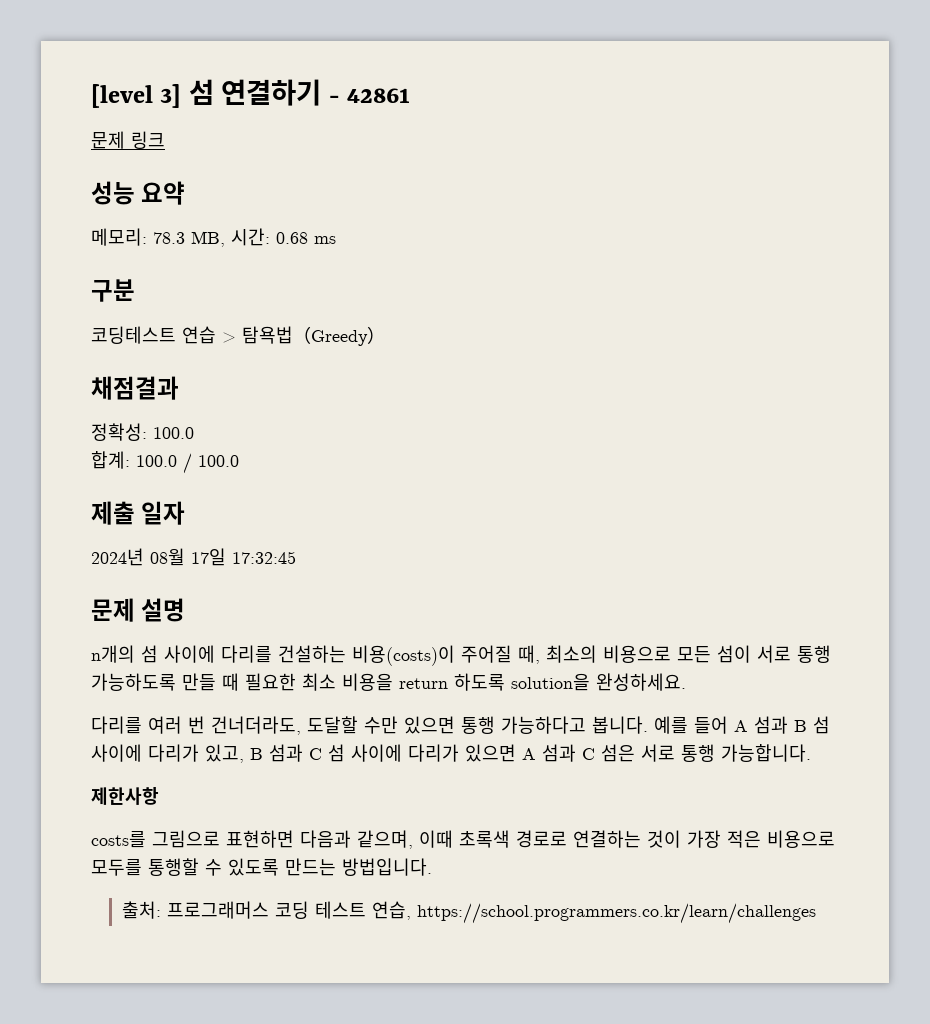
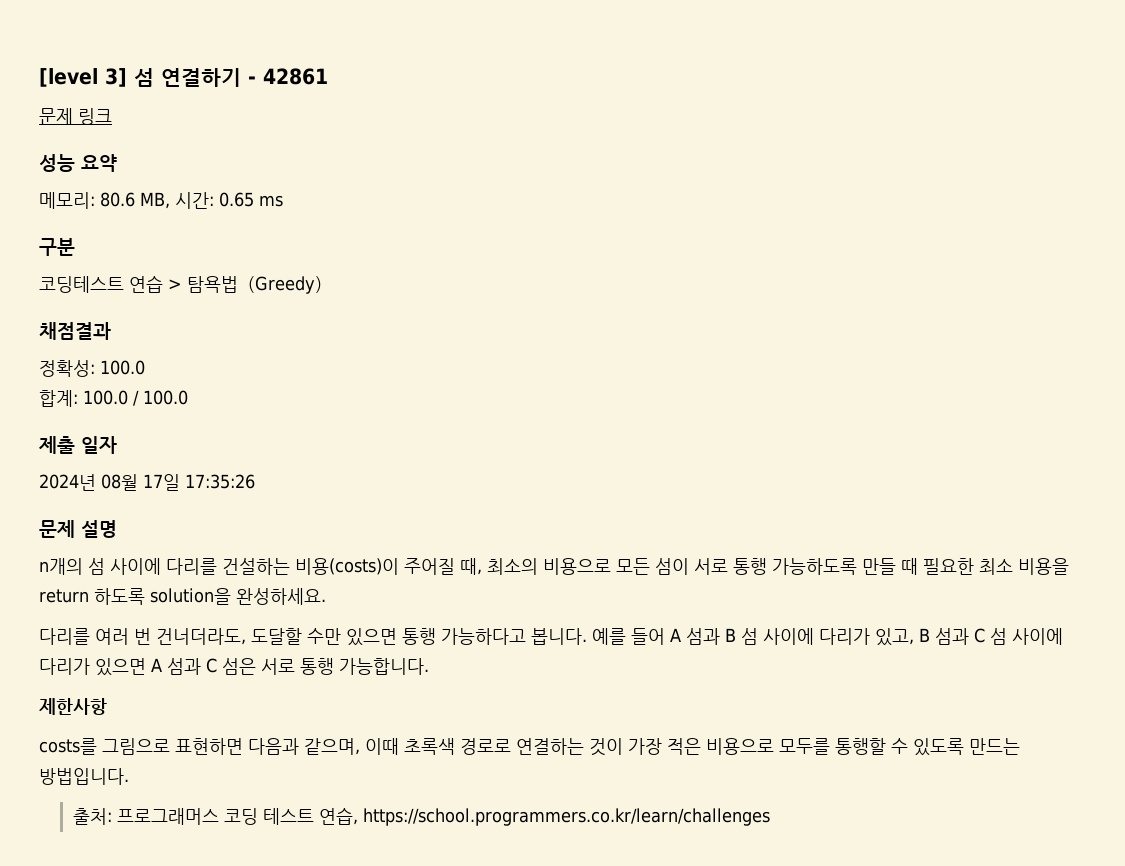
- 메모리: 78.3 MB, 시간: 0.68 ms
+ 메모리: 80.6 MB, 시간: 0.65 ms
- 2024년 08월 17일 17:32:45
+ 2024년 08월 17일 17:35:26

